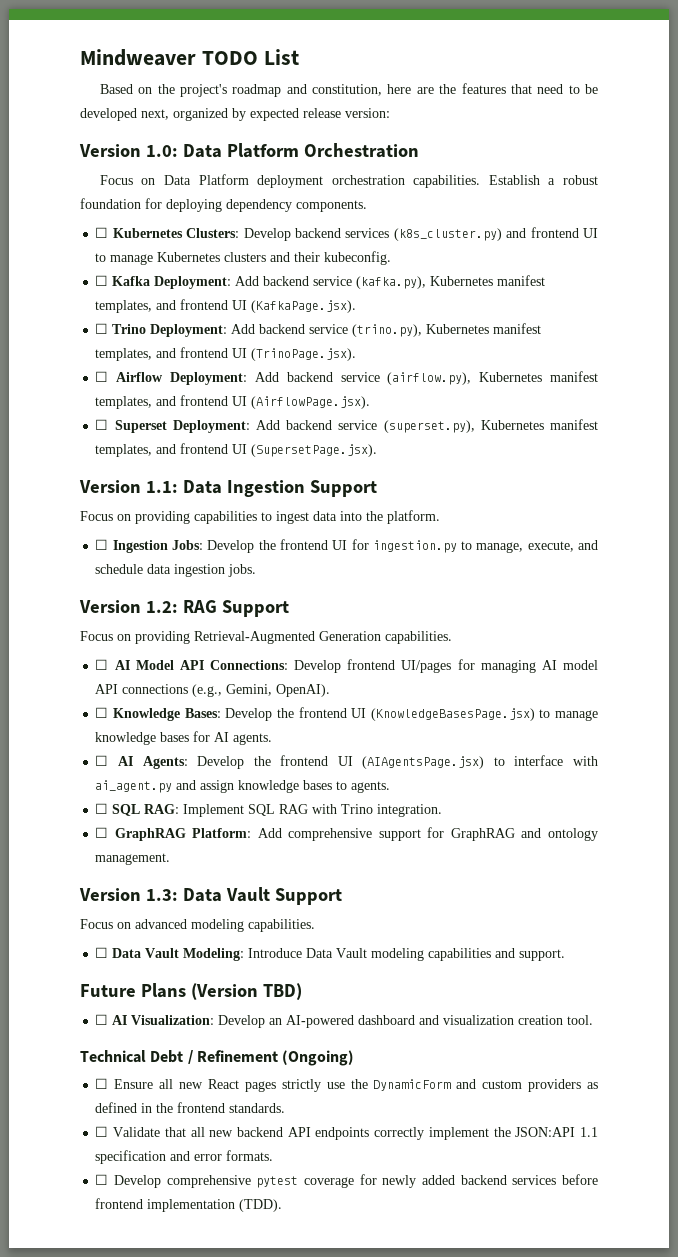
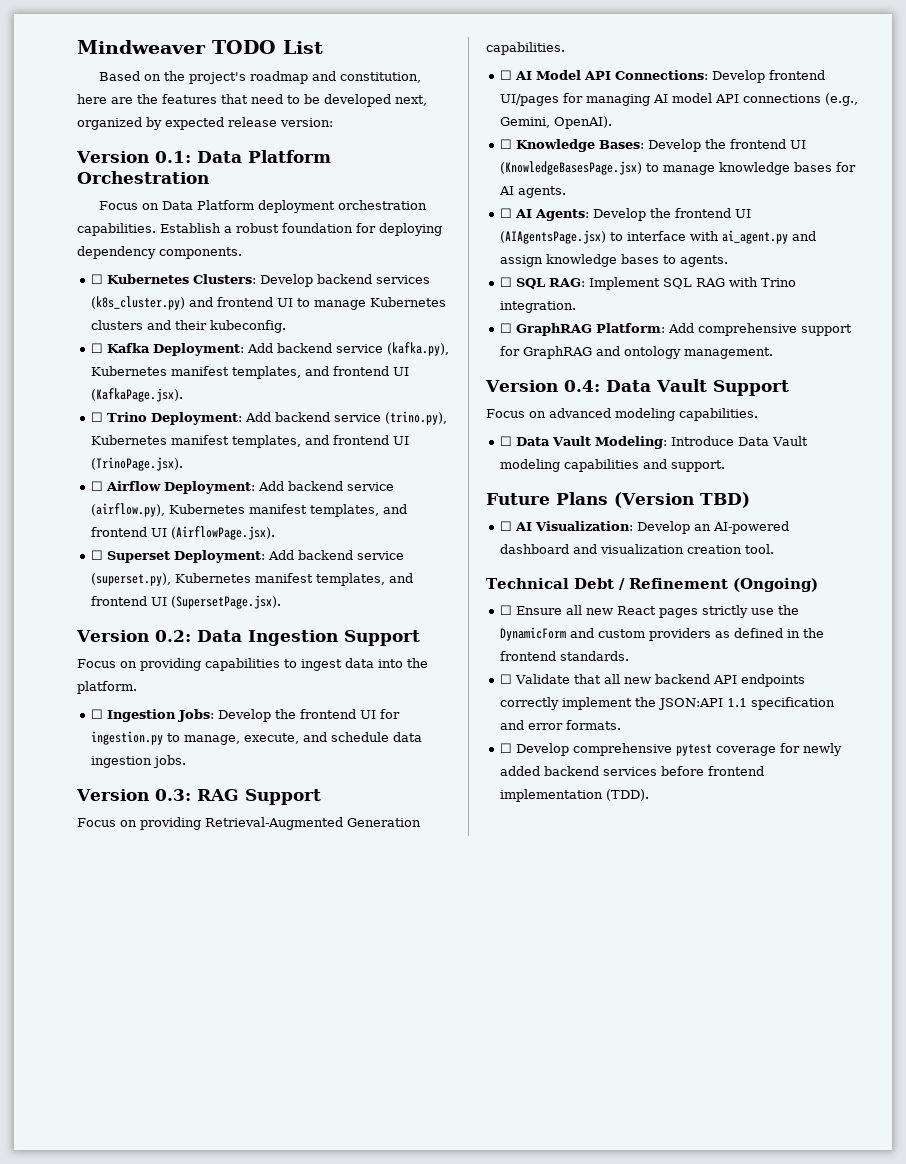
- Version 1.0: Data Platform Orchestration
+ Version 0.1: Data Platform Orchestration
- Version 1.1: Data Ingestion Support
+ Version 0.2: Data Ingestion Support
- Version 1.2: RAG Support
+ Version 0.3: RAG Support
- Version 1.3: Data Vault Support
+ Version 0.4: Data Vault Support

